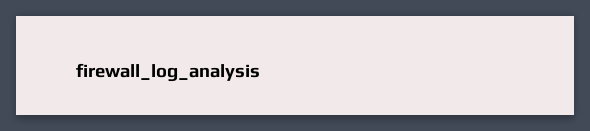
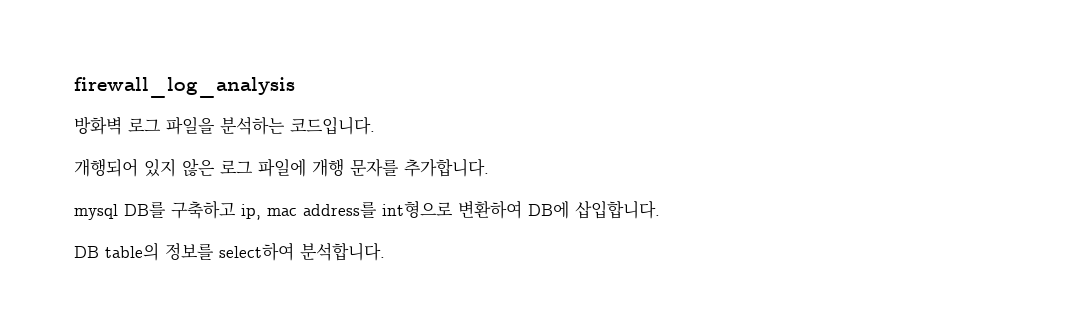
+ 방화벽 로그 파일을 분석하는 코드입니다.
+ 개행되어 있지 않은 로그 파일에 개행 문자를 추가합니다.
+ mysql DB를 구축하고 ip, mac address를 int형으로 변환하여 DB에 삽입합니다.
+ DB table의 정보를 select하여 분석합니다.

